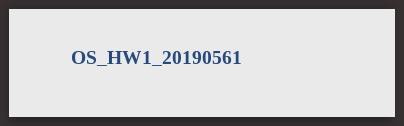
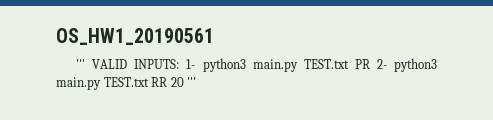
+ ''' VALID INPUTS: 1- python3 main.py TEST.txt PR 2- python3 main.py TEST.txt RR 20 '''

